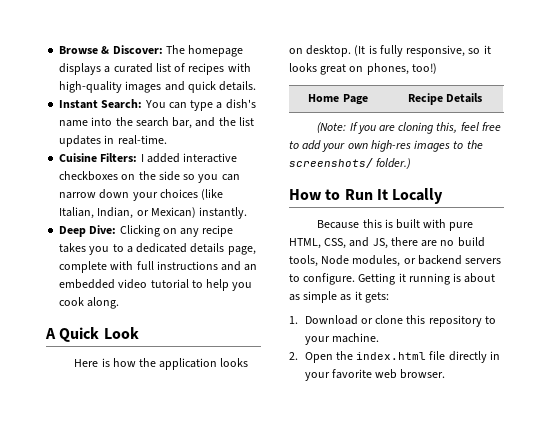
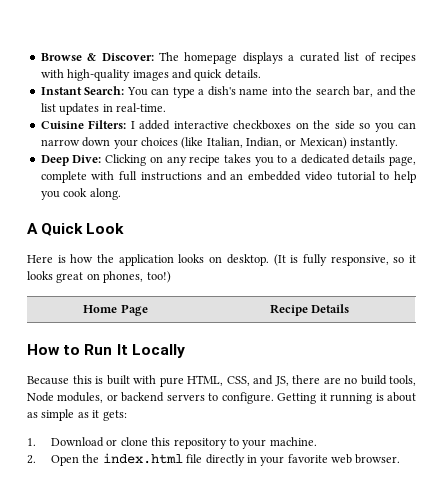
- (Note: If you are cloning this, feel free to add your own high-res images to the screenshots/ folder.)

